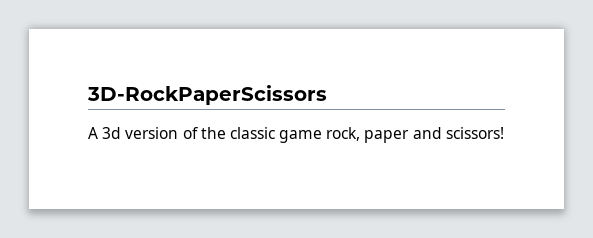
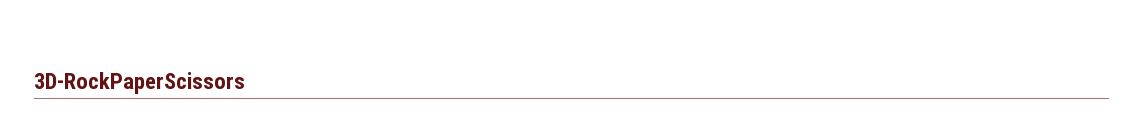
- A 3d version of the classic game rock, paper and scissors!

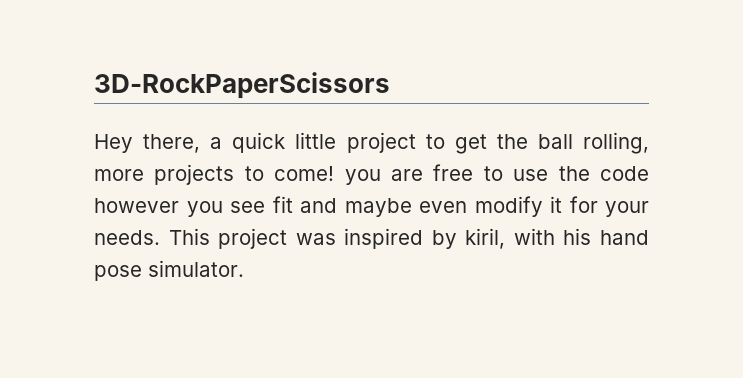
+ Hey there, a quick little project to get the ball rolling, more projects to come! you are free to use the code however you see fit and maybe even modify it for your needs. This project was inspired by kiril, with his hand pose simulator.

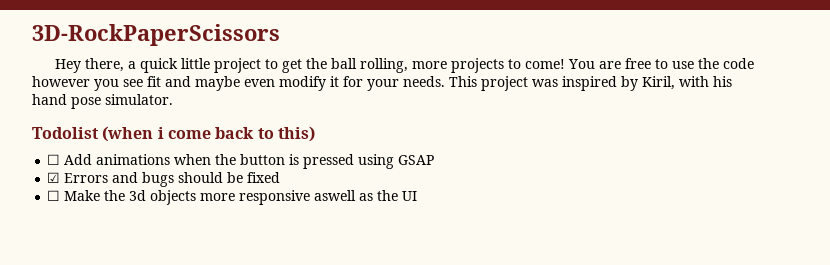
- Hey there, a quick little project to get the ball rolling, more projects to come! you are free to use the code however you see fit and maybe even modify it for your needs.
+ Hey there, a quick little project to get the ball rolling, more projects to come! You are free to use the code however you see fit and maybe even modify it for your needs.
- This project was inspired by kiril, with his hand pose simulator.
+ This project was inspired by Kiril, with his hand pose simulator.
+ Todolist (when i come back to this)
+ ☐ Add animations when the button is pressed using GSAP
+ ☑ Errors and bugs should be fixed
+ ☐ Make the 3d objects more responsive aswell as the UI

